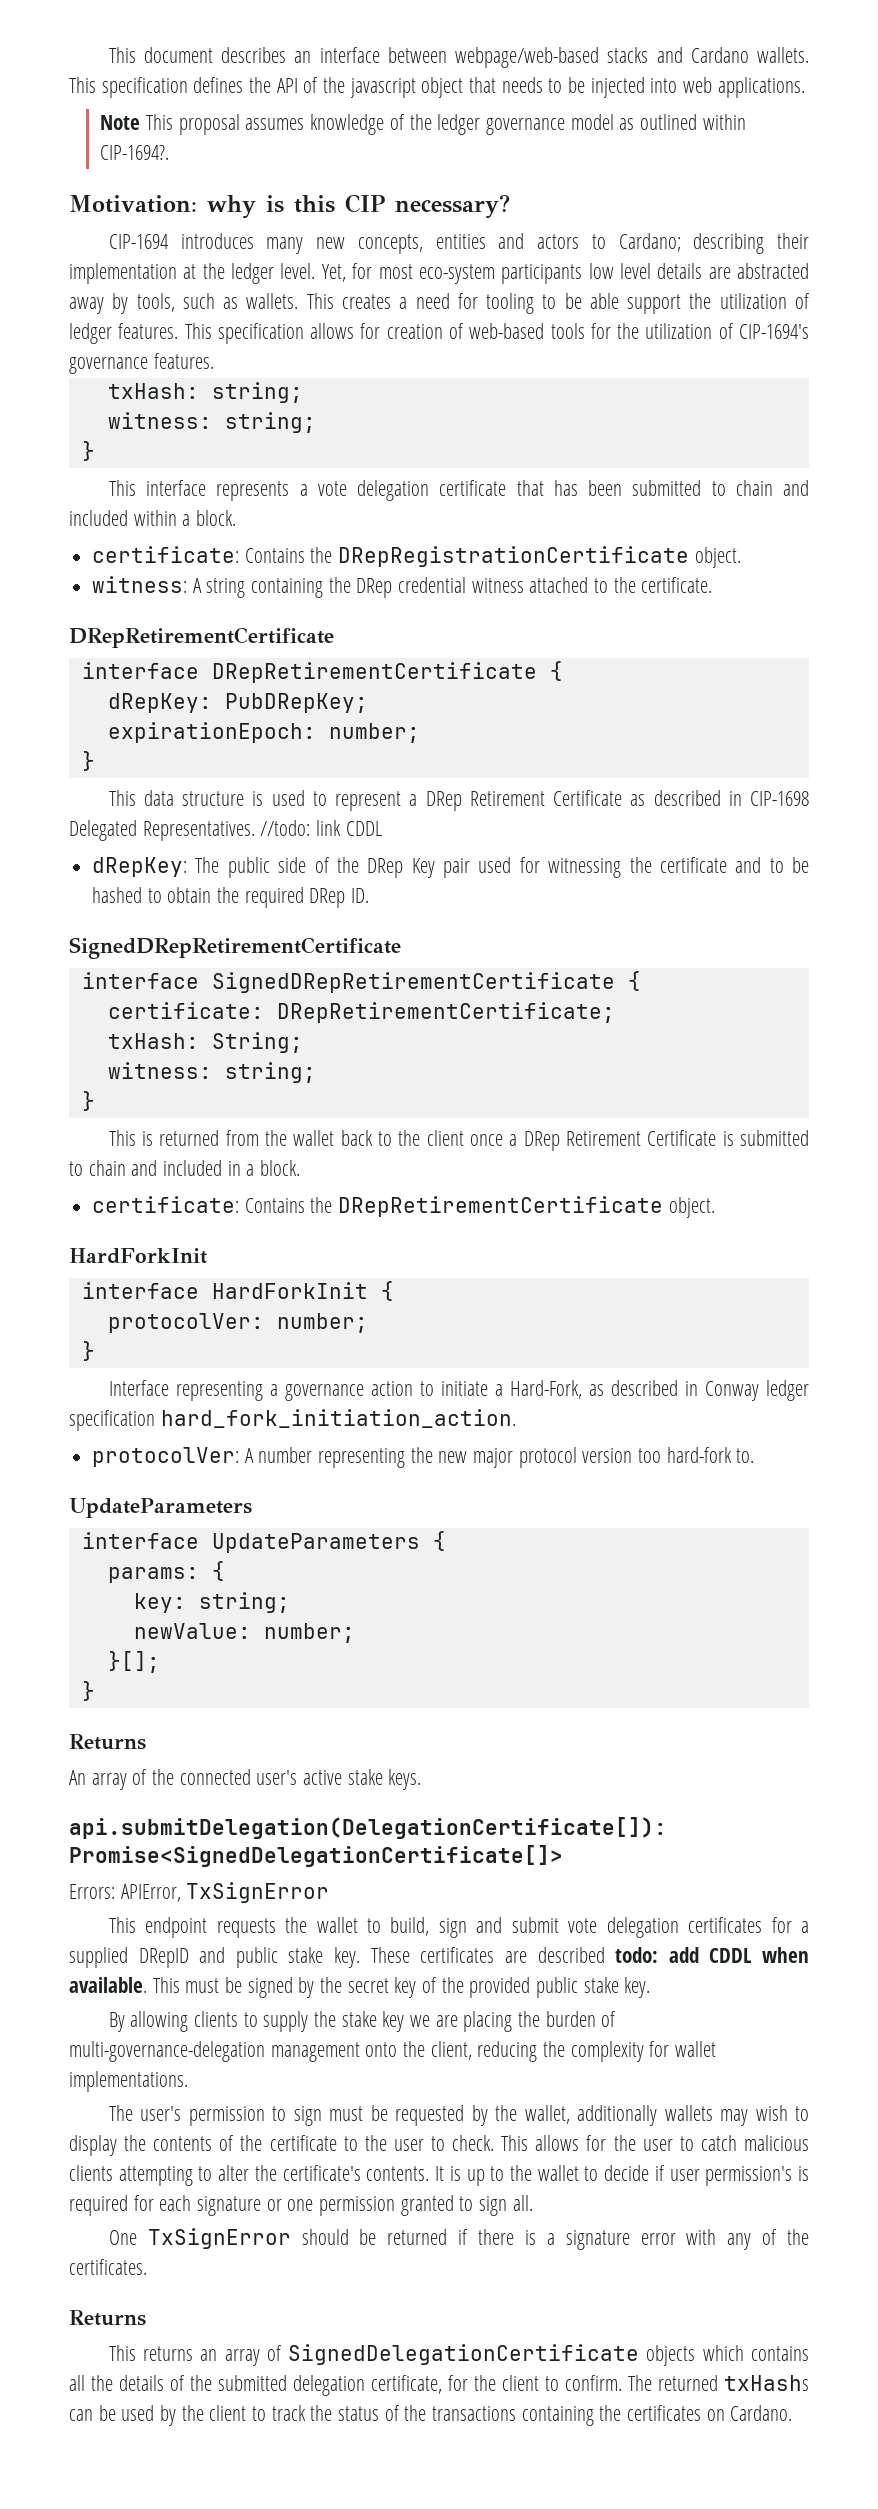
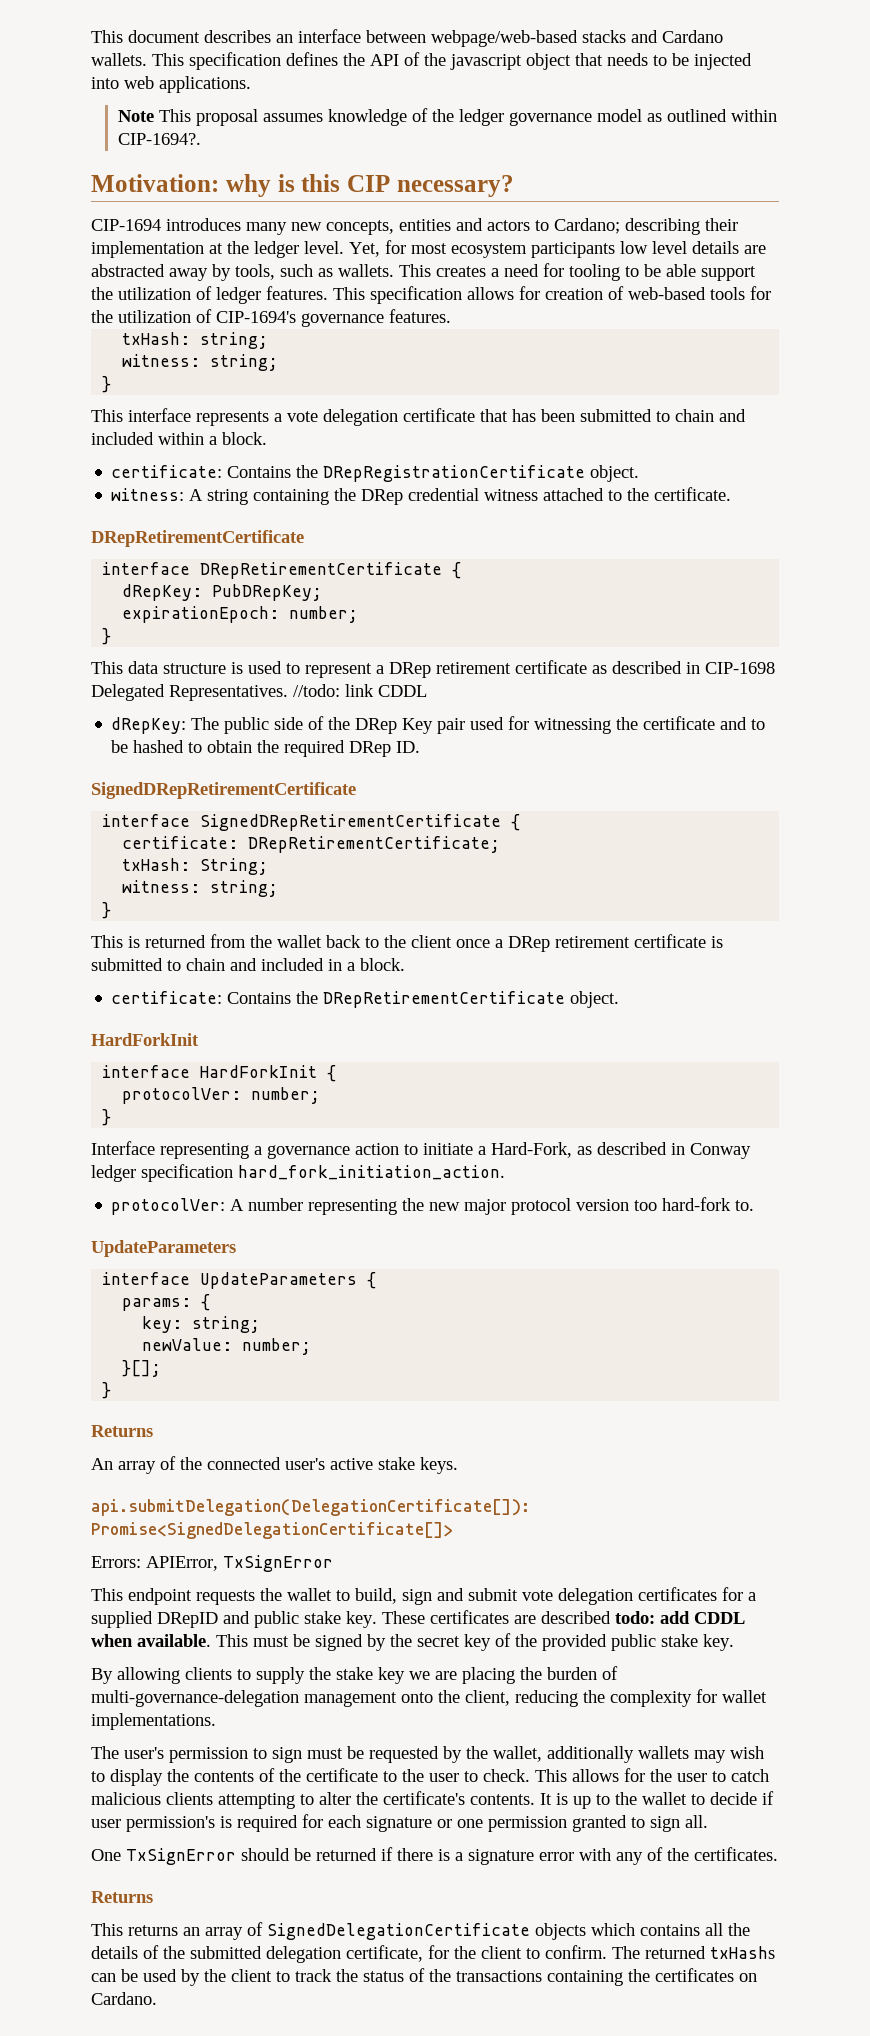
- Yet, for most eco-system participants low level details are abstracted away by tools, such as wallets.
+ Yet, for most ecosystem participants low level details are abstracted away by tools, such as wallets.
- This data structure is used to represent a DRep Retirement Certificate as described in CIP-1698 Delegated Representatives.
+ This data structure is used to represent a DRep retirement certificate as described in CIP-1698 Delegated Representatives.
- This is returned from the wallet back to the client once a DRep Retirement Certificate is submitted to chain and included in a block.
+ This is returned from the wallet back to the client once a DRep retirement certificate is submitted to chain and included in a block.

